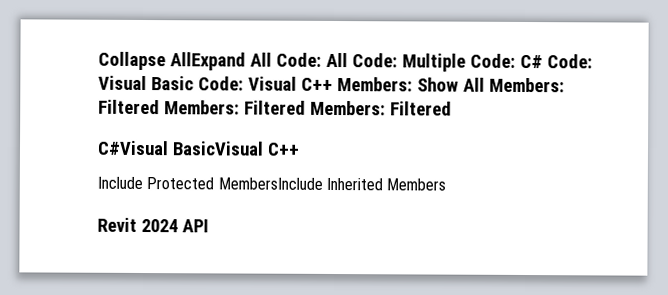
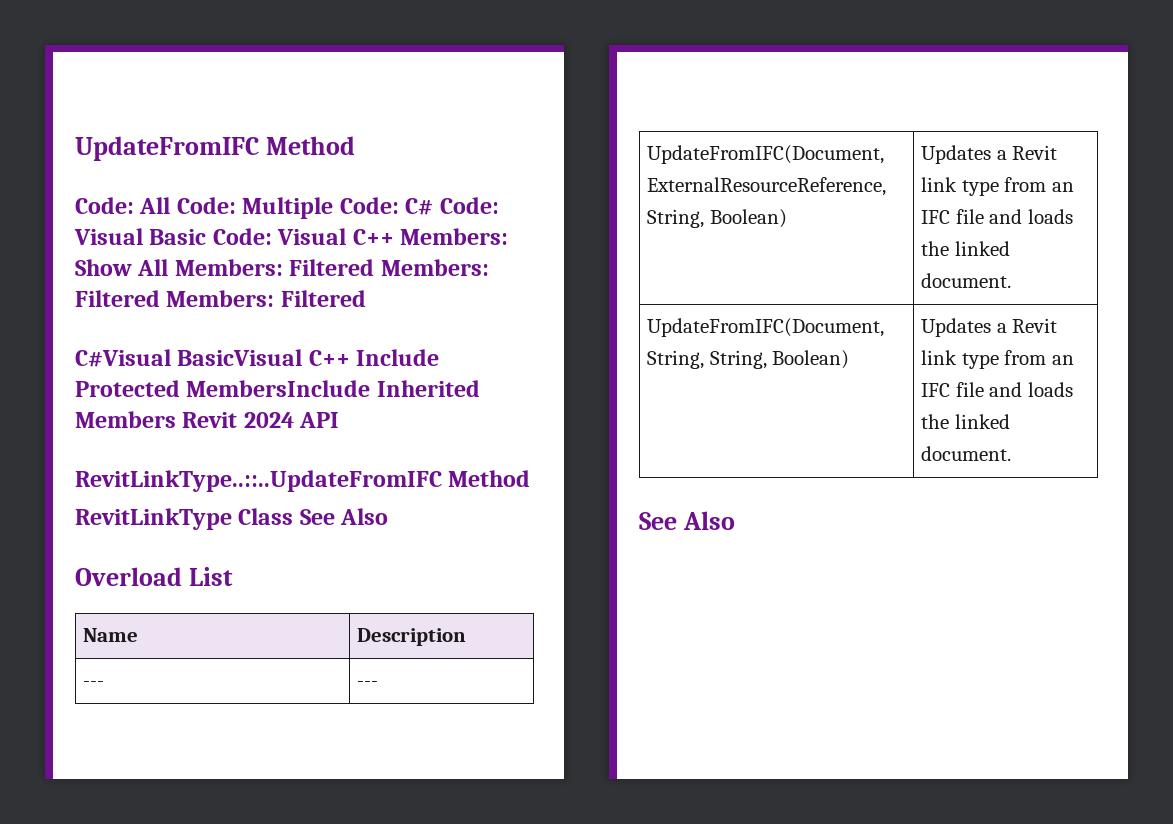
- Collapse AllExpand All Code: All Code: Multiple Code: C# Code: Visual Basic Code: Visual C++ Members: Show All Members: Filtered Members: Filtered Members: Filtered
+ UpdateFromIFC Method
+ Code: All Code: Multiple Code: C# Code: Visual Basic Code: Visual C++ Members: Show All Members: Filtered Members: Filtered Members: Filtered
- C#Visual BasicVisual C++
- Include Protected MembersInclude Inherited Members
- Revit 2024 API
+ C#Visual BasicVisual C++ Include Protected MembersInclude Inherited Members Revit 2024 API
+ RevitLinkType..::..UpdateFromIFC Method
+ RevitLinkType Class See Also
+ Overload List
+ Name | Description
+ --- | ---
+ UpdateFromIFC(Document, ExternalResourceReference, String, Boolean) | Updates a Revit link type from an IFC file and loads the linked document.
+ UpdateFromIFC(Document, String, String, Boolean) | Updates a Revit link type from an IFC file and loads the linked document.
+ See Also

